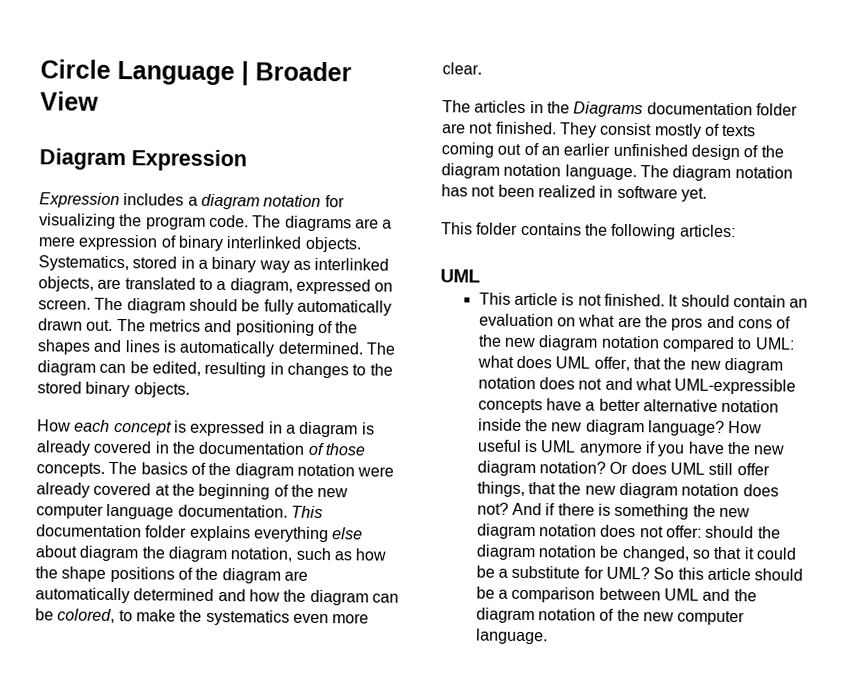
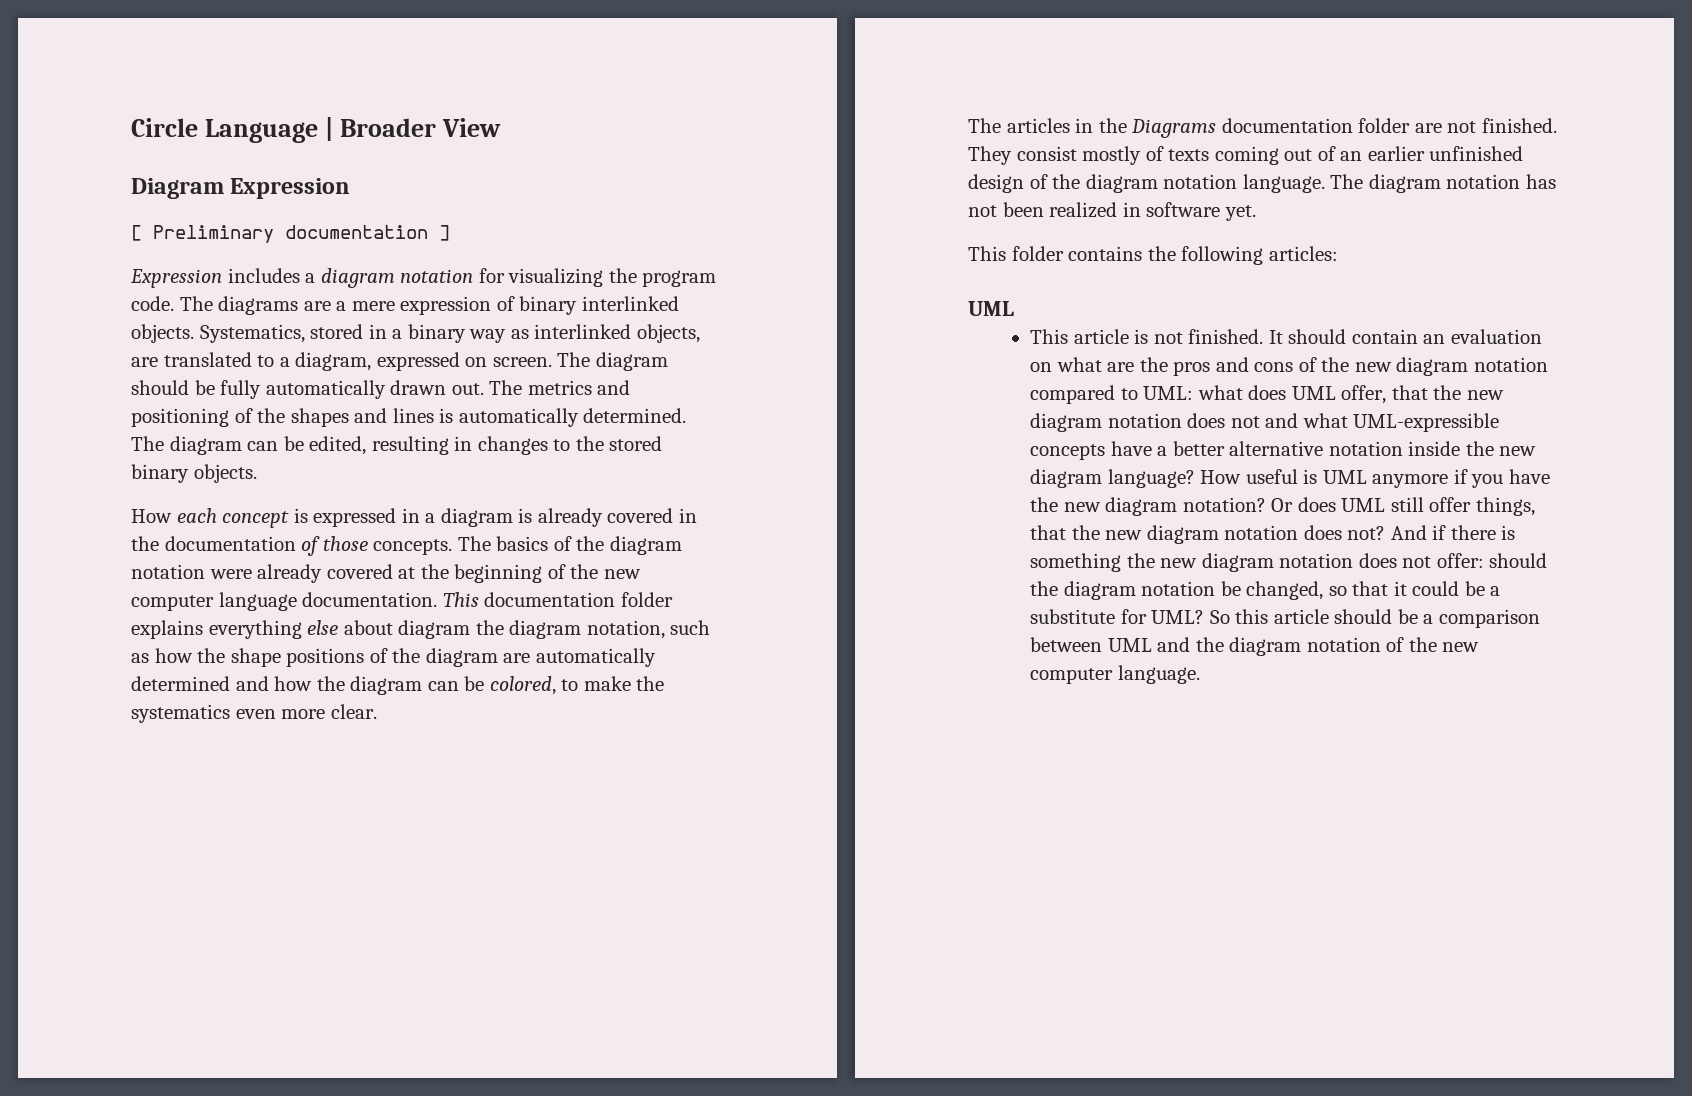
+ [ Preliminary documentation ]

